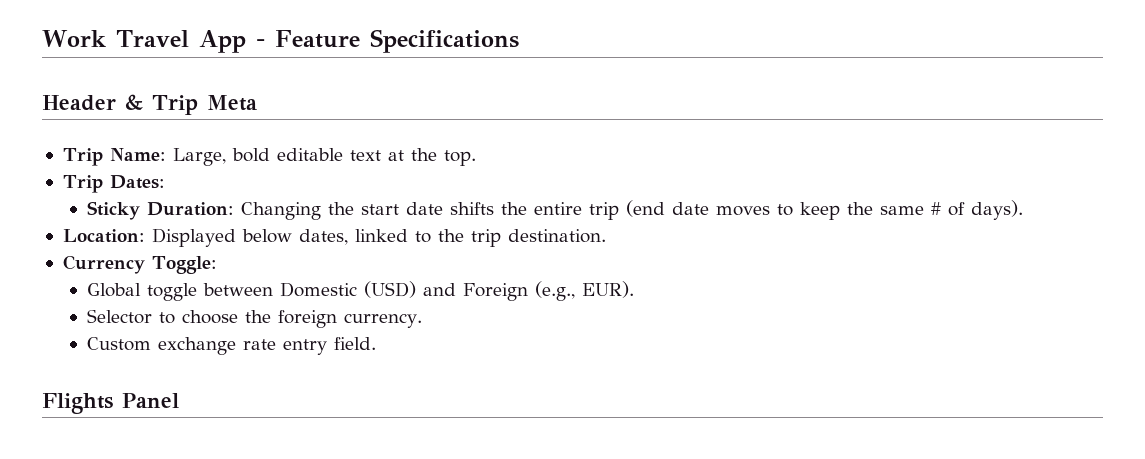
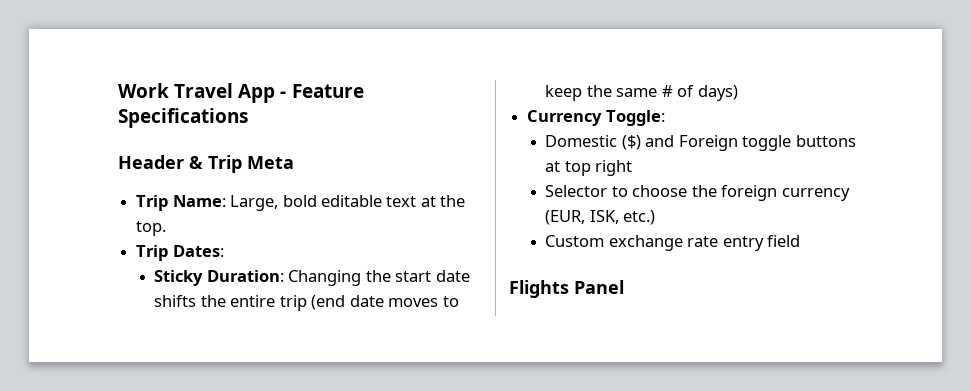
- Sticky Duration: Changing the start date shifts the entire trip (end date moves to keep the same # of days).
- Location: Displayed below dates, linked to the trip destination.
+ Sticky Duration: Changing the start date shifts the entire trip (end date moves to keep the same # of days)
  Currency Toggle:
- Global toggle between Domestic (USD) and Foreign (e.g., EUR).
+ Domestic ($) and Foreign toggle buttons at top right
- Selector to choose the foreign currency.
+ Selector to choose the foreign currency (EUR, ISK, etc.)
- Custom exchange rate entry field.
+ Custom exchange rate entry field

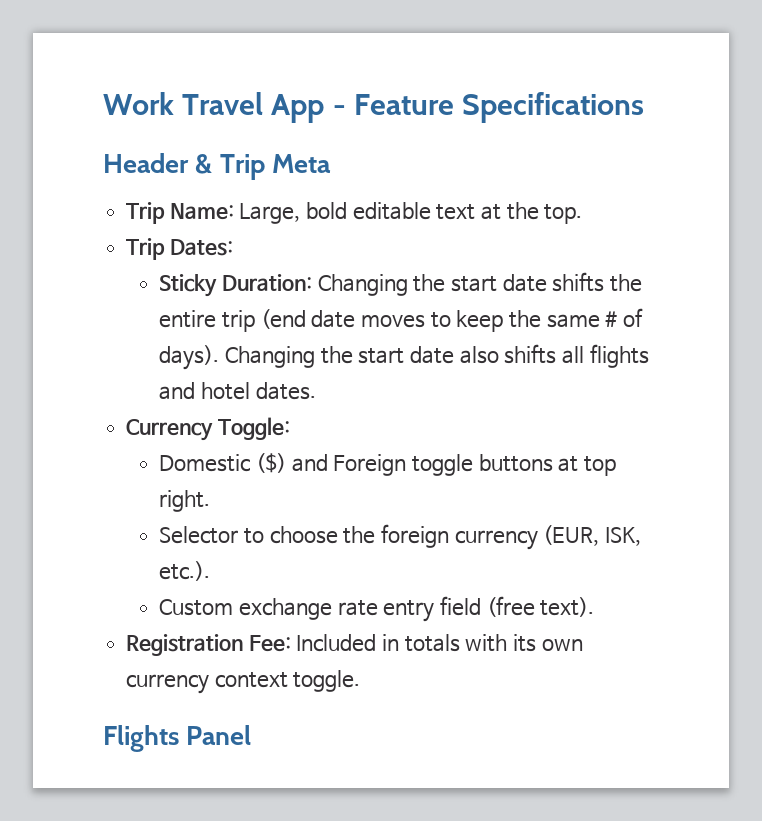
- Sticky Duration: Changing the start date shifts the entire trip (end date moves to keep the same # of days)
+ Sticky Duration: Changing the start date shifts the entire trip (end date moves to keep the same # of days). Changing the start date also shifts all flights and hotel dates.
- Domestic ($) and Foreign toggle buttons at top right
+ Domestic ($) and Foreign toggle buttons at top right.
- Selector to choose the foreign currency (EUR, ISK, etc.)
+ Selector to choose the foreign currency (EUR, ISK, etc.).
- Custom exchange rate entry field
+ Custom exchange rate entry field (free text).
+ Registration Fee: Included in totals with its own currency context toggle.

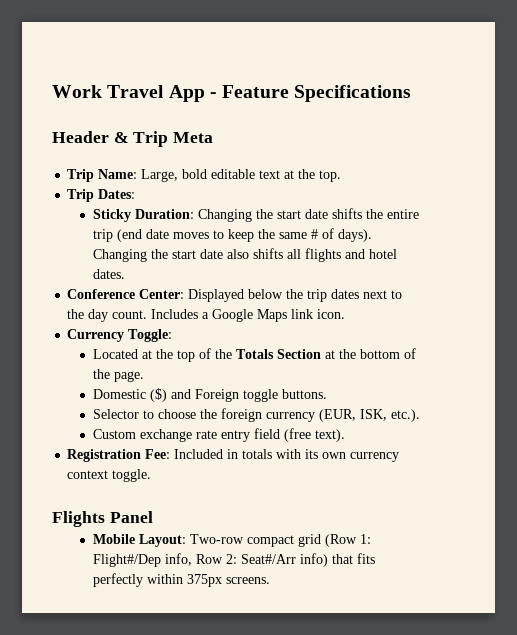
+ Conference Center: Displayed below the trip dates next to the day count. Includes a Google Maps link icon.
  Currency Toggle:
+ Located at the top of the Totals Section at the bottom of the page.
- Domestic ($) and Foreign toggle buttons at top right.
+ Domestic ($) and Foreign toggle buttons.
+ Mobile Layout: Two-row compact grid (Row 1: Flight#/Dep info, Row 2: Seat#/Arr info) that fits perfectly within 375px screens.

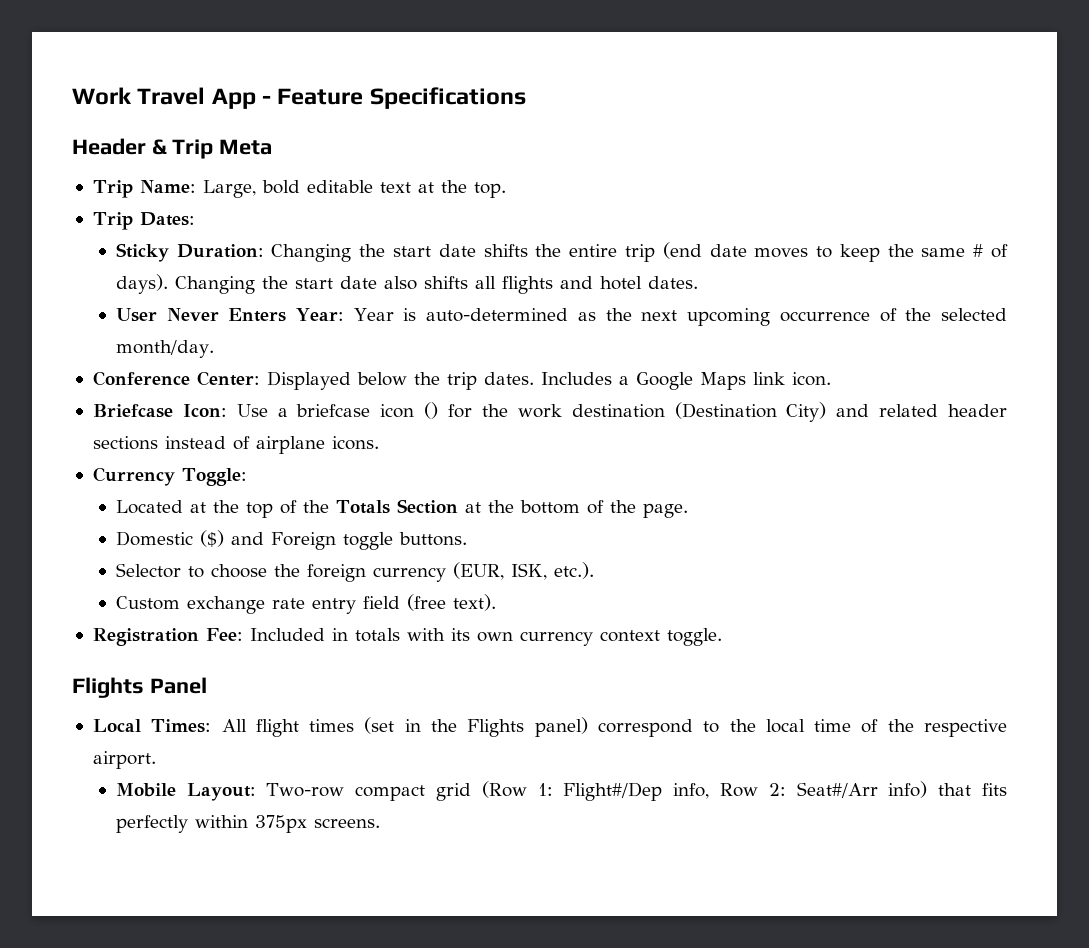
+ User Never Enters Year: Year is auto-determined as the next upcoming occurrence of the selected month/day.
- Conference Center: Displayed below the trip dates next to the day count.
+ Conference Center: Displayed below the trip dates.
+ Briefcase Icon: Use a briefcase icon () for the work destination (Destination City) and related header sections instead of airplane icons.
+ Local Times: All flight times (set in the Flights panel) correspond to the local time of the respective airport.

